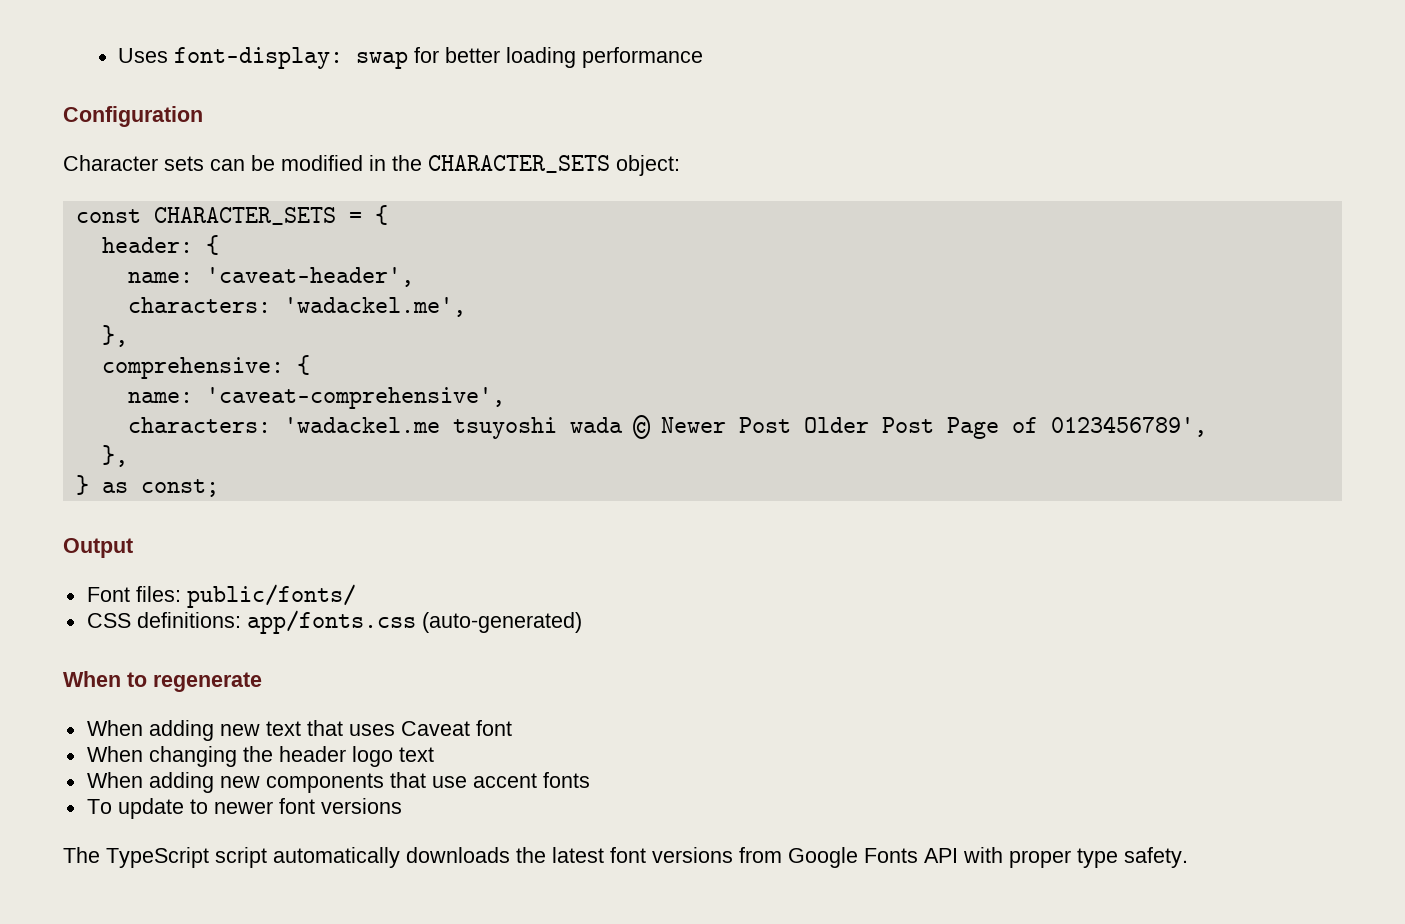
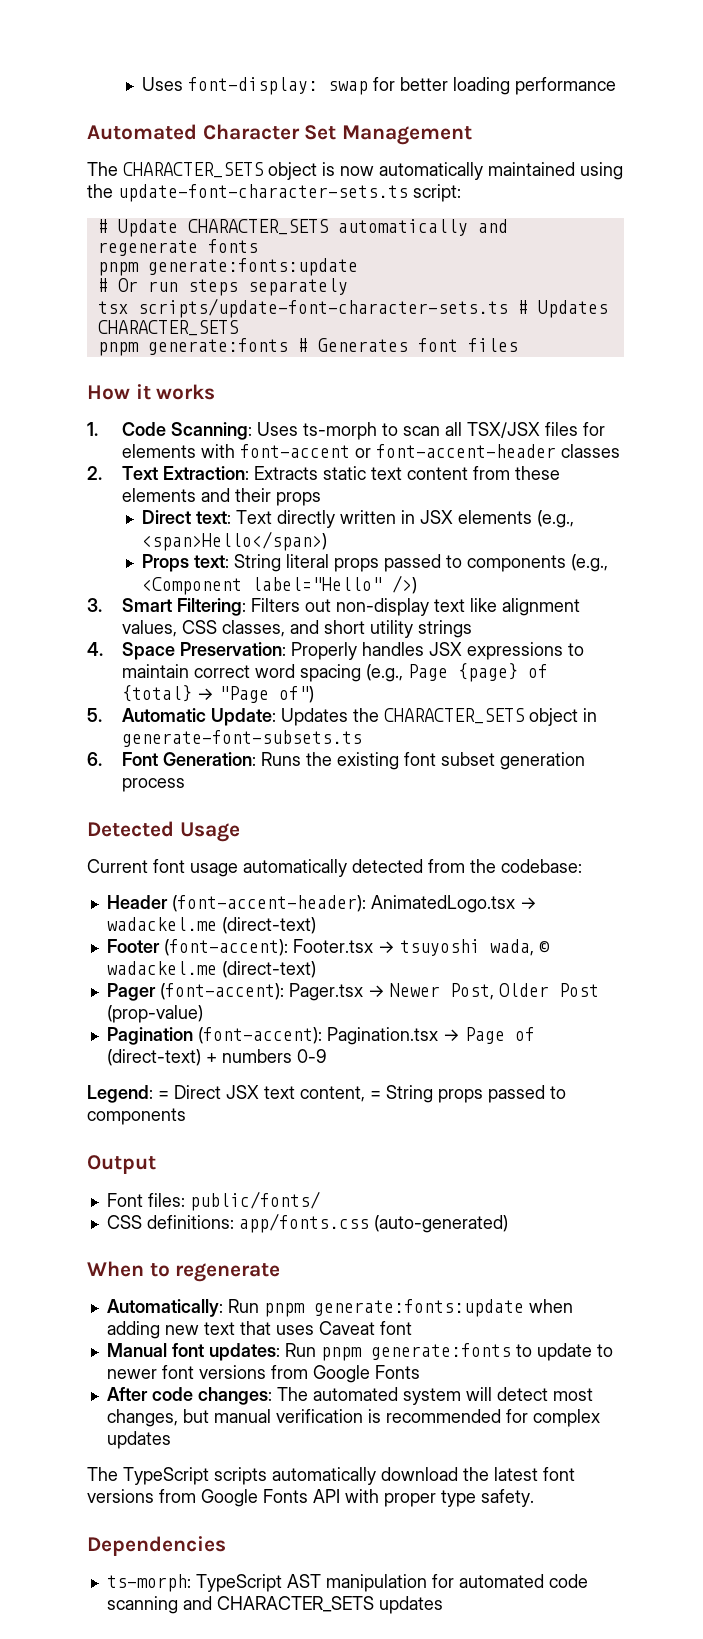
- Configuration
- Character sets can be modified in the CHARACTER_SETS object:
- const CHARACTER_SETS = {
- header: {
- name: 'caveat-header',
- characters: 'wadackel.me',
- },
- comprehensive: {
- name: 'caveat-comprehensive',
- characters: 'wadackel.me tsuyoshi wada © Newer Post Older Post Page of 0123456789',
- },
- } as const;
+ Automated Character Set Management
+ The CHARACTER_SETS object is now automatically maintained using the update-font-character-sets.ts script:
+ # Update CHARACTER_SETS automatically and regenerate fonts
+ pnpm generate:fonts:update
+ # Or run steps separately
+ tsx scripts/update-font-character-sets.ts # Updates CHARACTER_SETS
+ pnpm generate:fonts # Generates font files
+ How it works
+ 1. Code Scanning: Uses ts-morph to scan all TSX/JSX files for elements with font-accent or font-accent-header classes
+ 2. Text Extraction: Extracts static text content from these elements and their props
+ Direct text: Text directly written in JSX elements (e.g., <span>Hello</span>)
+ Props text: String literal props passed to components (e.g., <Component label="Hello" />)
+ 3. Smart Filtering: Filters out non-display text like alignment values, CSS classes, and short utility strings
+ 4. Space Preservation: Properly handles JSX expressions to maintain correct word spacing (e.g., Page {page} of {total} → "Page of")
+ 5. Automatic Update: Updates the CHARACTER_SETS object in generate-font-subsets.ts
+ 6. Font Generation: Runs the existing font subset generation process
+ Detected Usage
+ Current font usage automatically detected from the codebase:
+ Header (font-accent-header): AnimatedLogo.tsx → wadackel.me (direct-text)
+ Footer (font-accent): Footer.tsx → tsuyoshi wada, © wadackel.me (direct-text)
+ Pager (font-accent): Pager.tsx → Newer Post, Older Post (prop-value)
+ Pagination (font-accent): Pagination.tsx → Page of (direct-text) + numbers 0-9
+ Legend: = Direct JSX text content, = String props passed to components
- When adding new text that uses Caveat font
+ Automatically: Run pnpm generate:fonts:update when adding new text that uses Caveat font
- When changing the header logo text
- When adding new components that use accent fonts
- To update to newer font versions
+ Manual font updates: Run pnpm generate:fonts to update to newer font versions from Google Fonts
+ After code changes: The automated system will detect most changes, but manual verification is recommended for complex updates
- The TypeScript script automatically downloads the latest font versions from Google Fonts API with proper type safety.
+ The TypeScript scripts automatically download the latest font versions from Google Fonts API with proper type safety.
+ Dependencies
+ ts-morph: TypeScript AST manipulation for automated code scanning and CHARACTER_SETS updates

